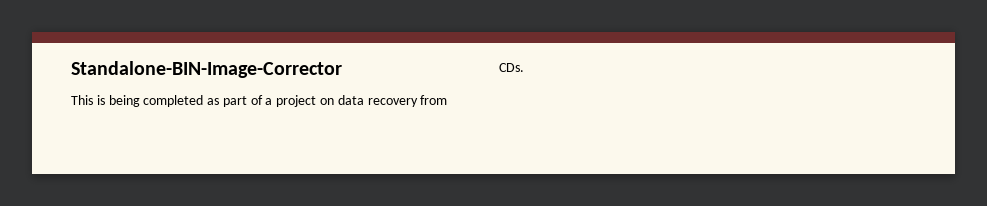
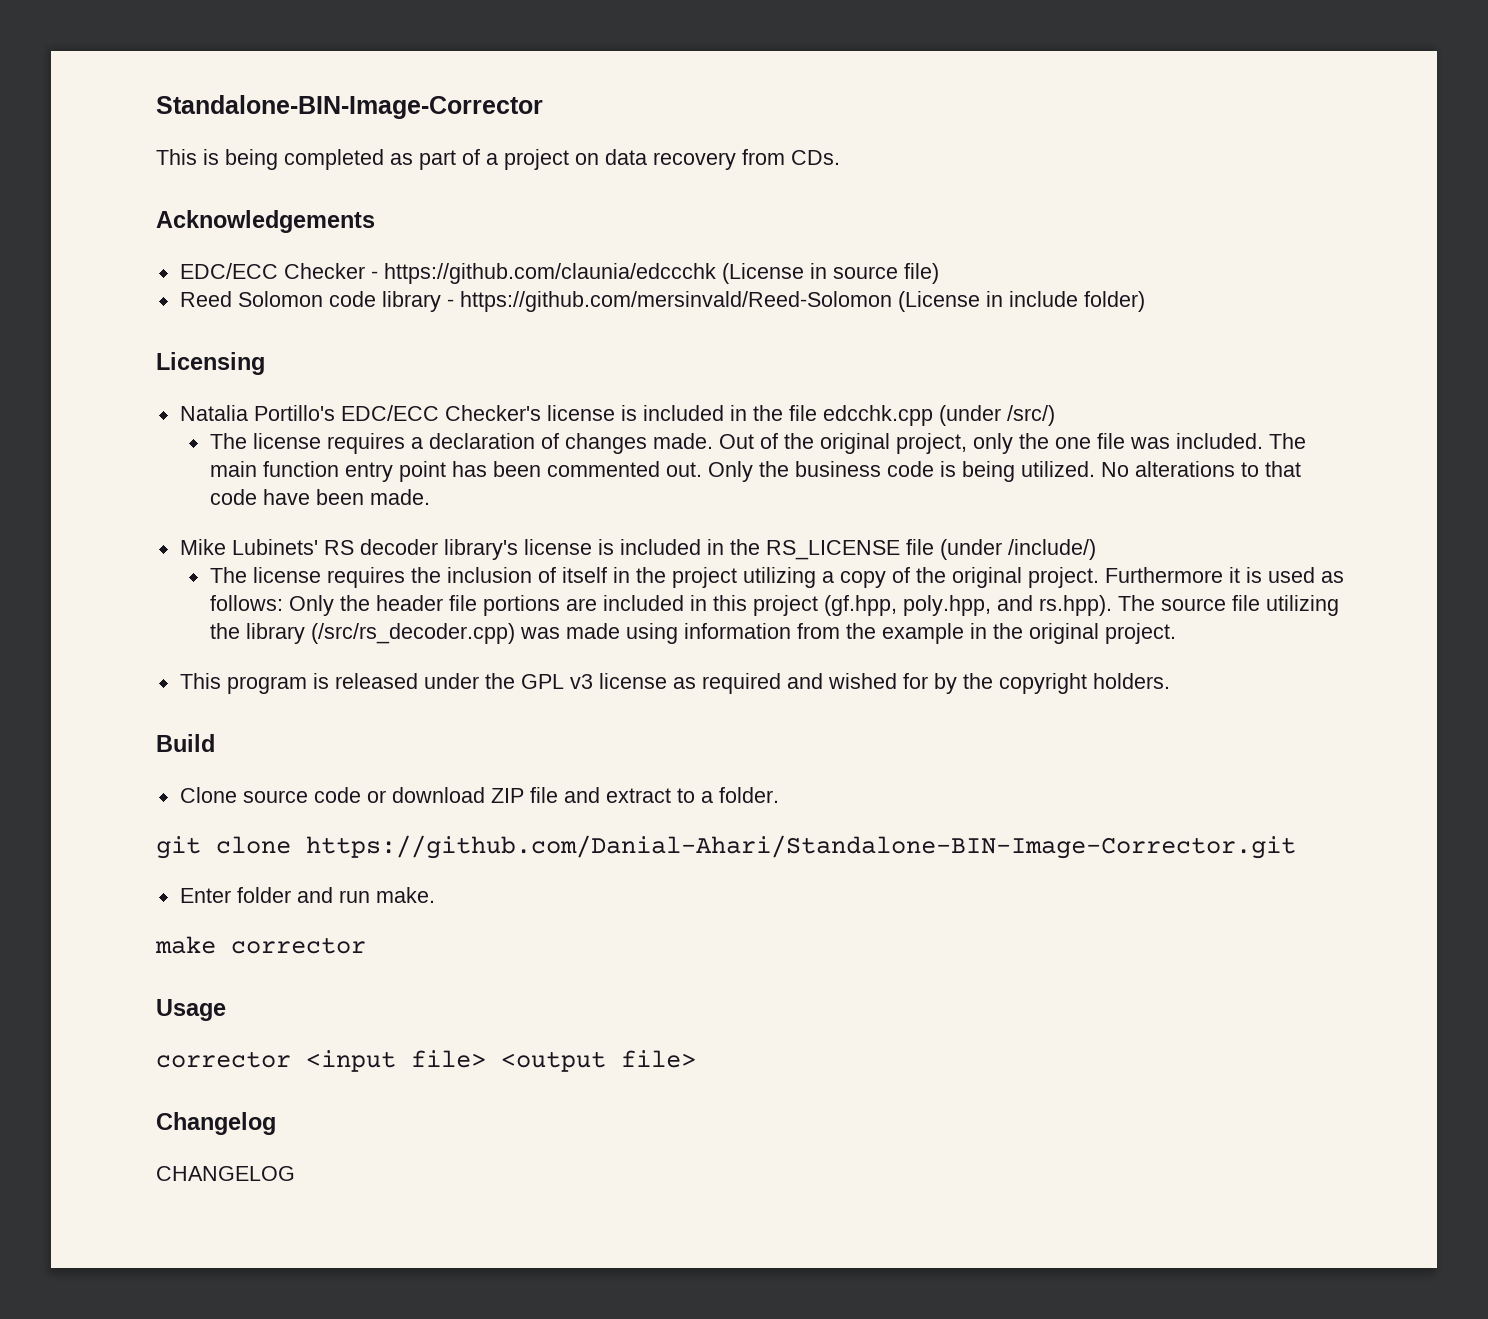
+ Acknowledgements
+ EDC/ECC Checker - https://github.com/claunia/edccchk (License in source file)
+ Reed Solomon code library - https://github.com/mersinvald/Reed-Solomon (License in include folder)
+ Licensing
+ Natalia Portillo's EDC/ECC Checker's license is included in the file edcchk.cpp (under /src/)
+ The license requires a declaration of changes made. Out of the original project, only the one file was included. The main function entry point has been commented out. Only the business code is being utilized. No alterations to that code have been made.
+ Mike Lubinets' RS decoder library's license is included in the RS_LICENSE file (under /include/)
+ The license requires the inclusion of itself in the project utilizing a copy of the original project. Furthermore it is used as follows: Only the header file portions are included in this project (gf.hpp, poly.hpp, and rs.hpp). The source file utilizing the library (/src/rs_decoder.cpp) was made using information from the example in the original project.
+ This program is released under the GPL v3 license as required and wished for by the copyright holders.
+ Build
+ Clone source code or download ZIP file and extract to a folder.
+ git clone https://github.com/Danial-Ahari/Standalone-BIN-Image-Corrector.git
+ Enter folder and run make.
+ make corrector
+ Usage
+ corrector <input file> <output file>
+ Changelog
+ CHANGELOG

